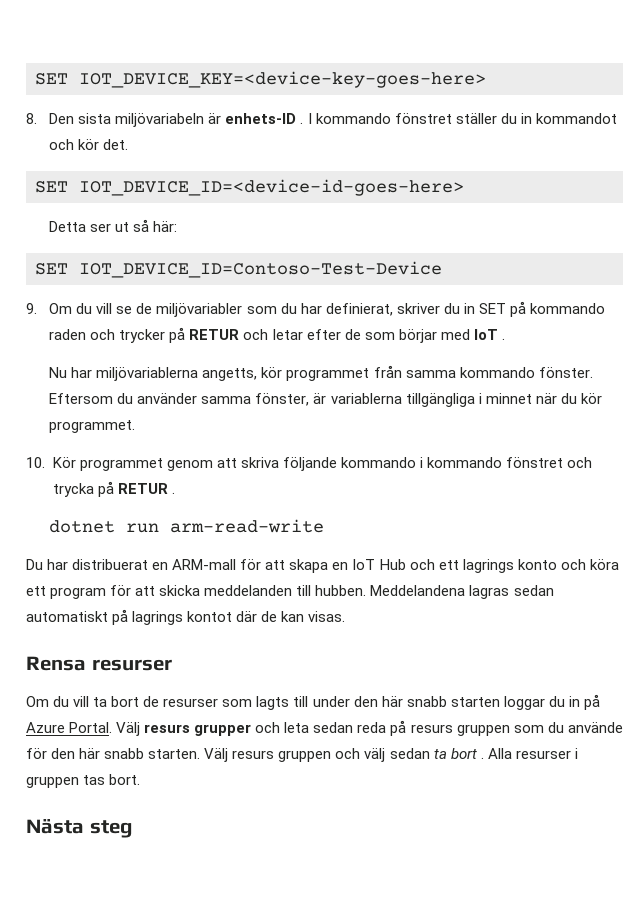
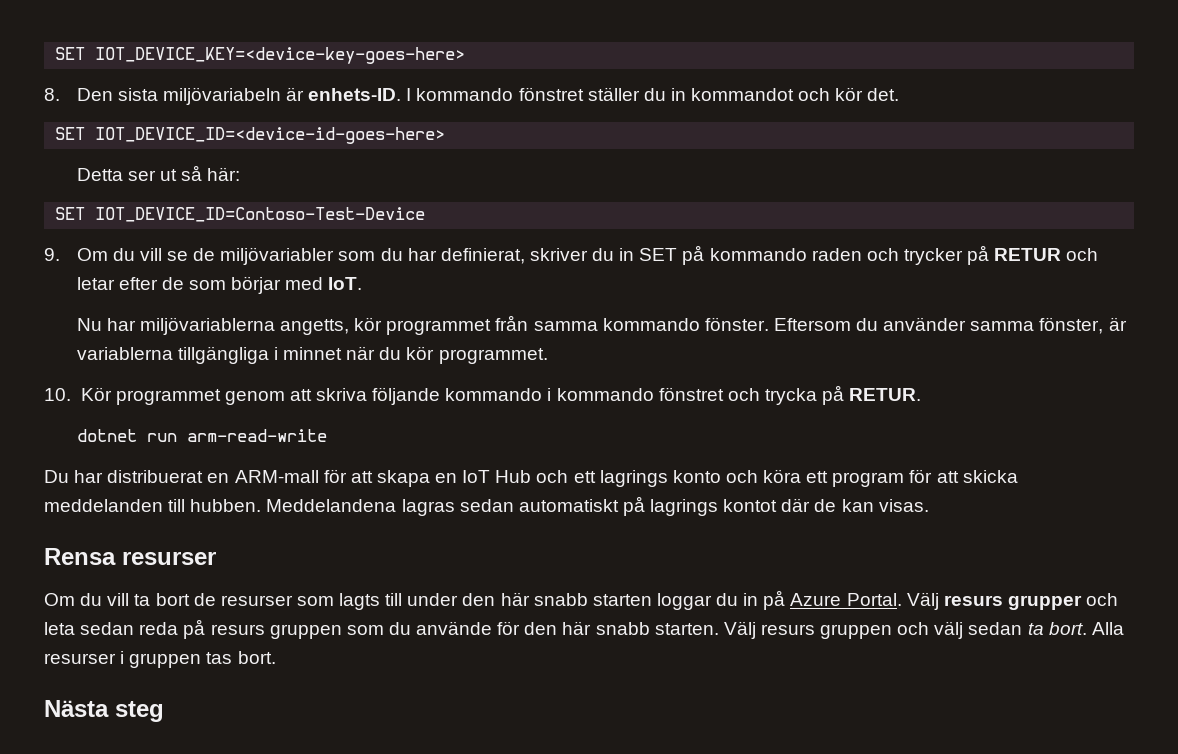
- 8. Den sista miljövariabeln är enhets-ID .
+ 8. Den sista miljövariabeln är enhets-ID.
- 9. Om du vill se de miljövariabler som du har definierat, skriver du in SET på kommando raden och trycker på RETUR och letar efter de som börjar med IoT .
+ 9. Om du vill se de miljövariabler som du har definierat, skriver du in SET på kommando raden och trycker på RETUR och letar efter de som börjar med IoT.
- 10. Kör programmet genom att skriva följande kommando i kommando fönstret och trycka på RETUR .
+ 10. Kör programmet genom att skriva följande kommando i kommando fönstret och trycka på RETUR.
- Välj resurs gruppen och välj sedan ta bort .
+ Välj resurs gruppen och välj sedan ta bort.

